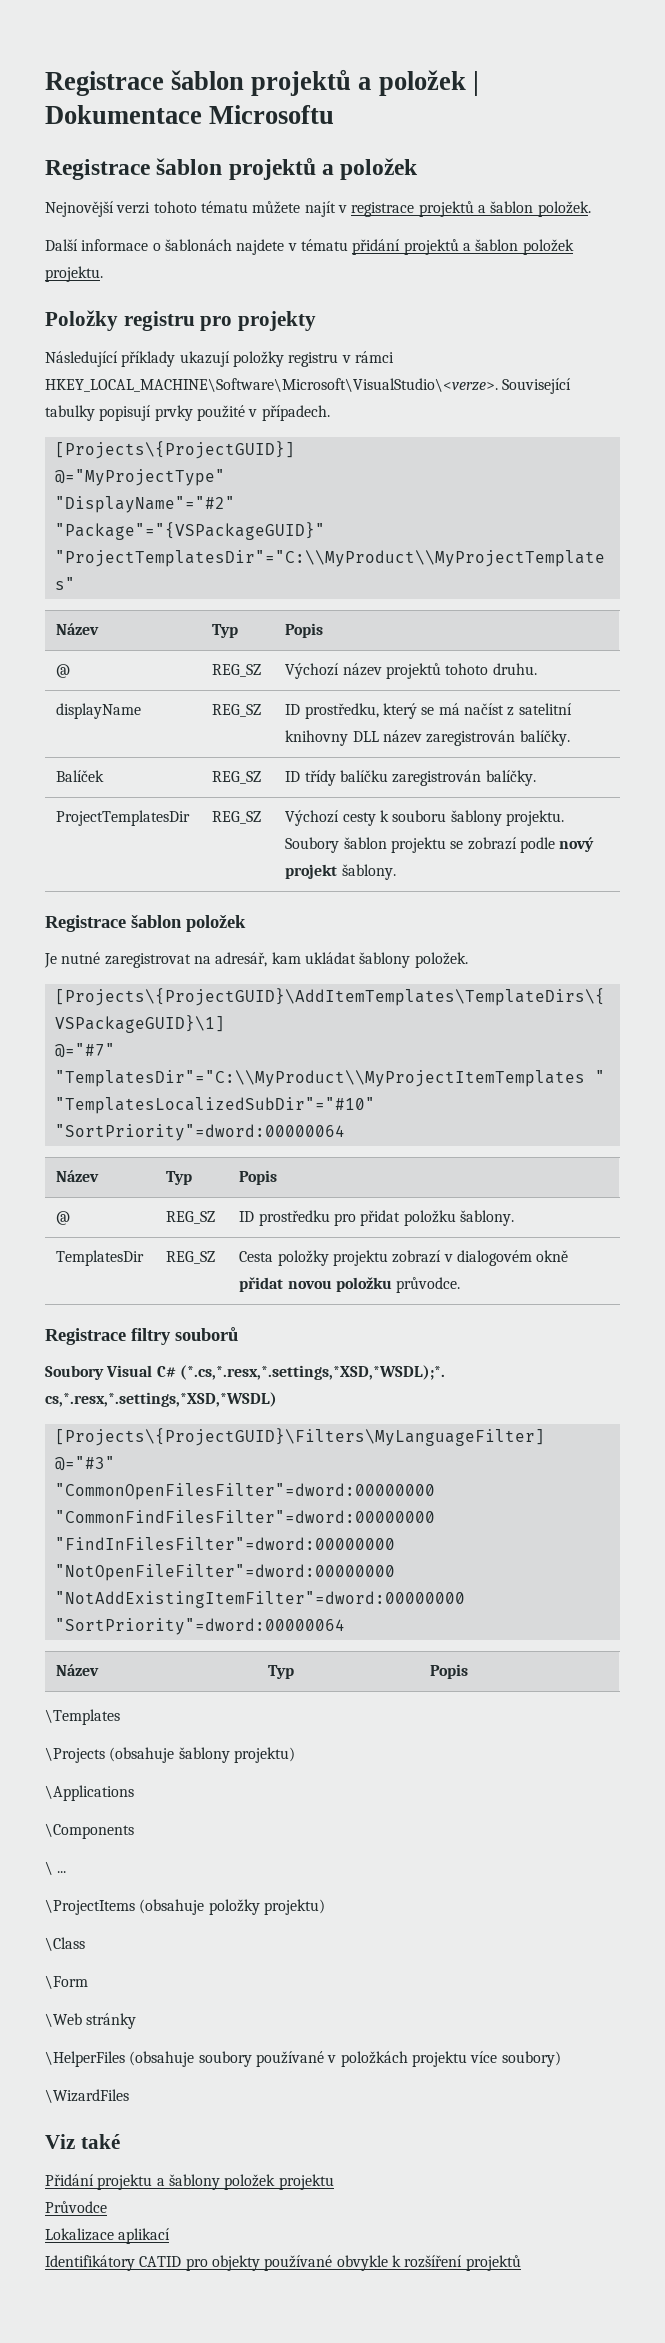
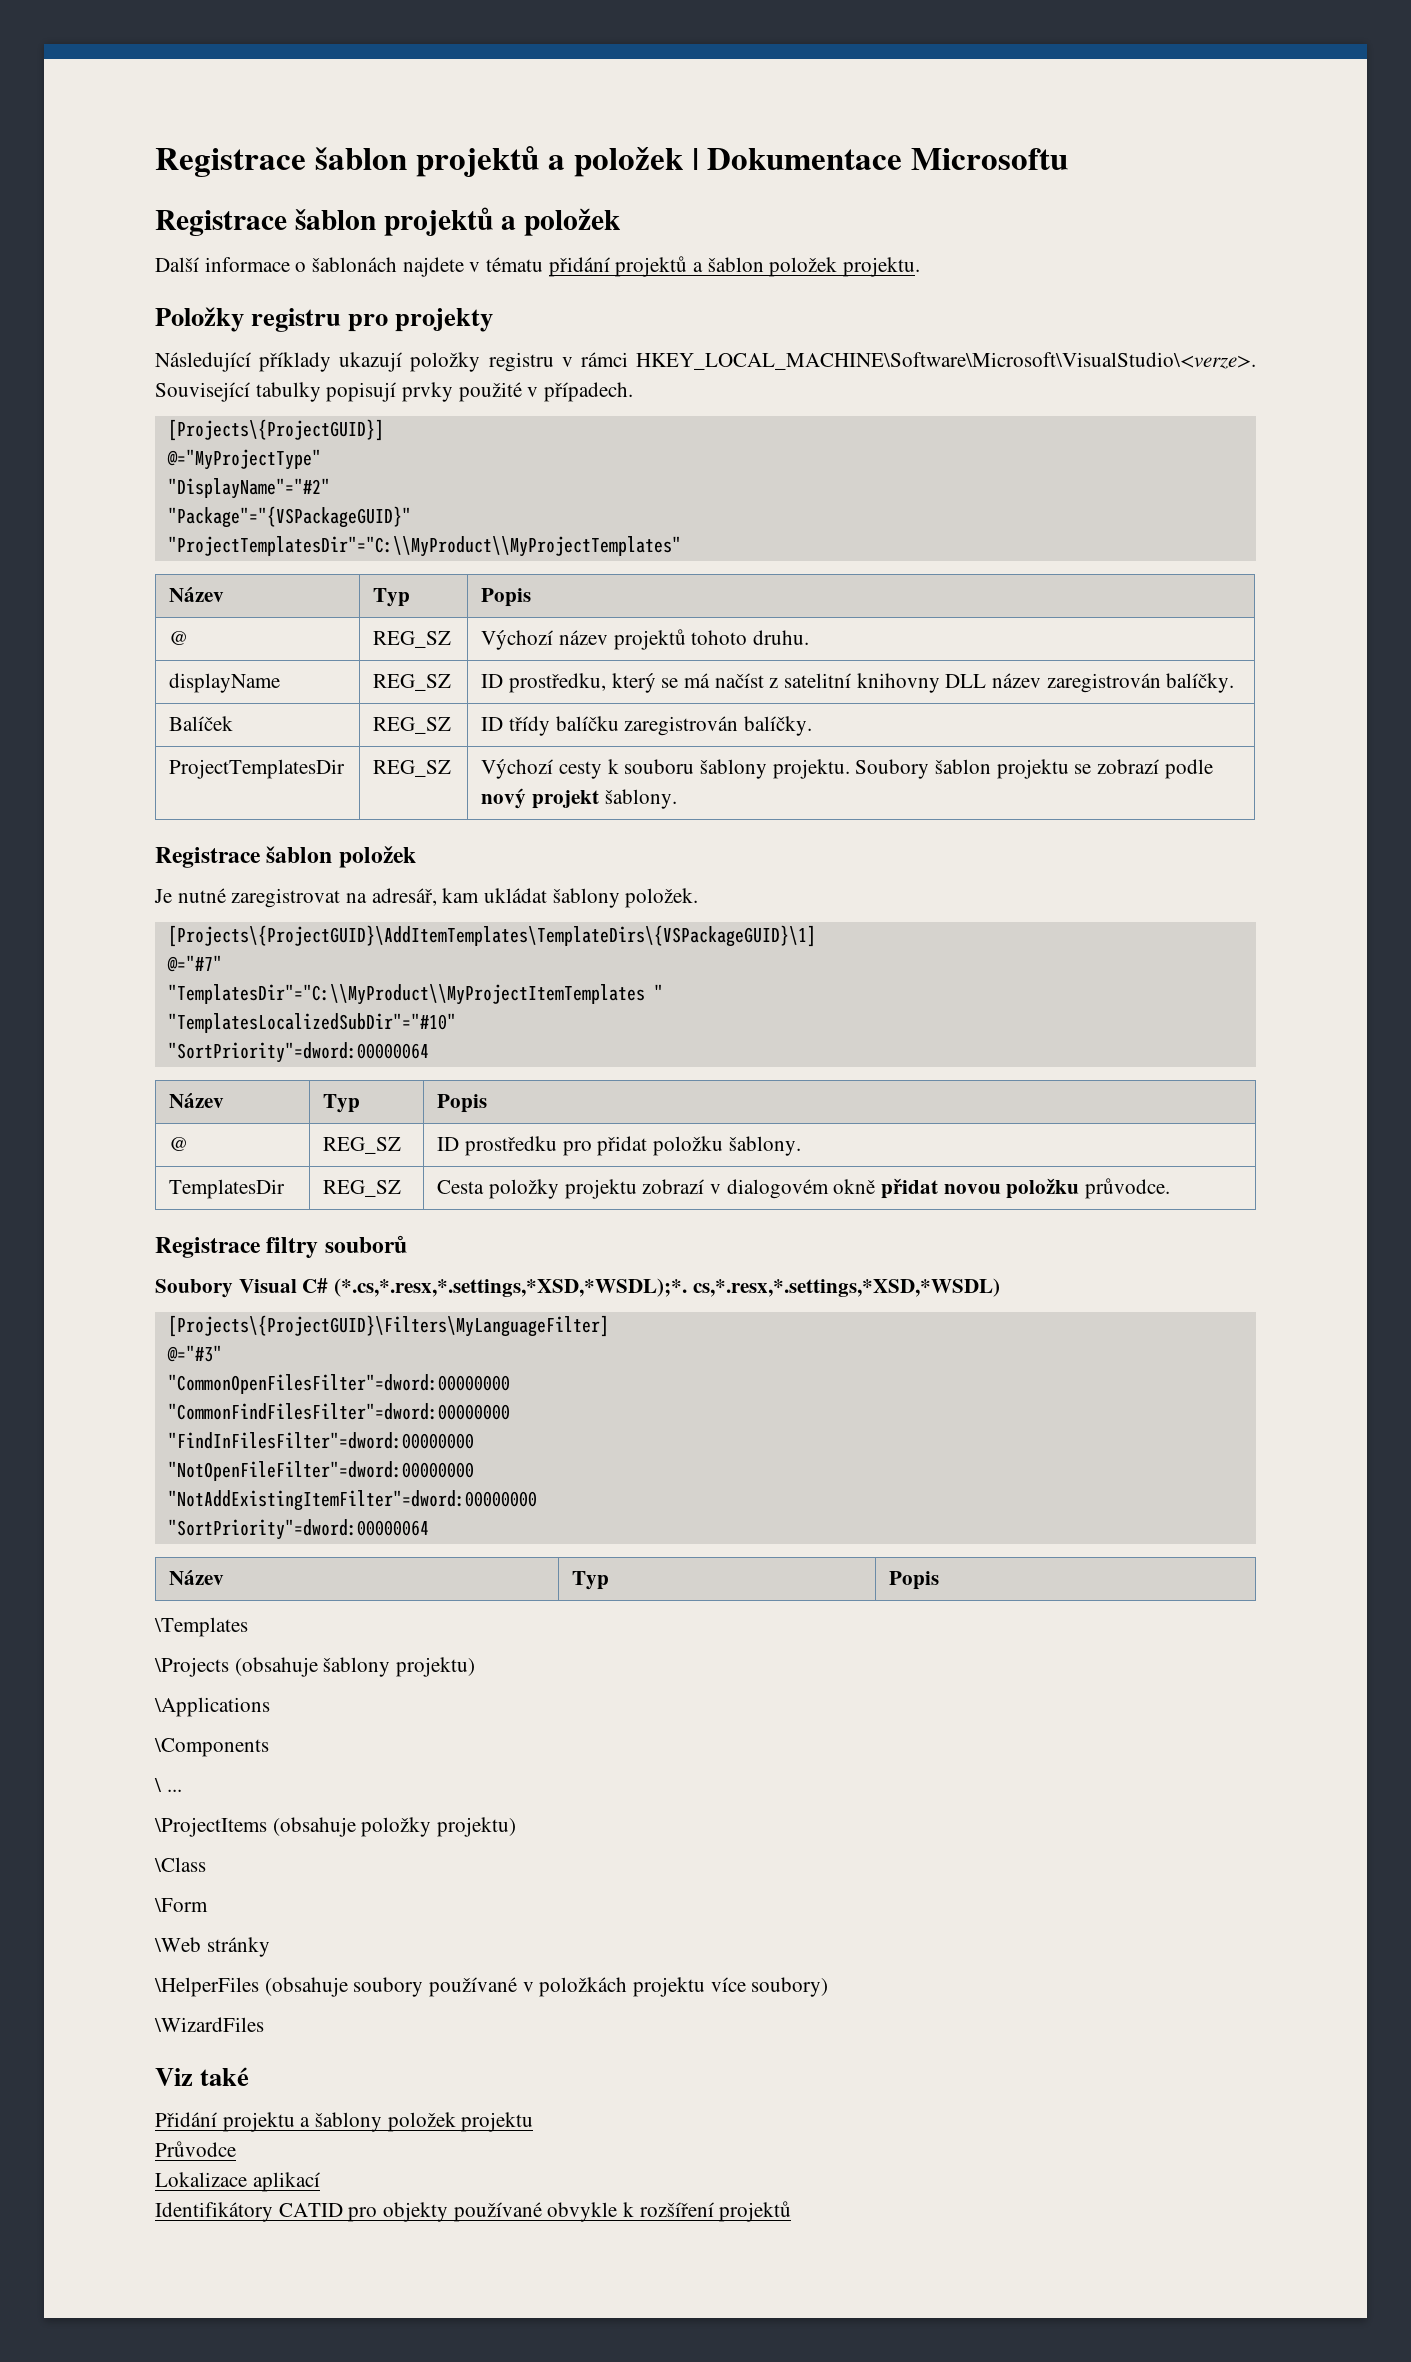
- Nejnovější verzi tohoto tématu můžete najít v registrace projektů a šablon položek.

